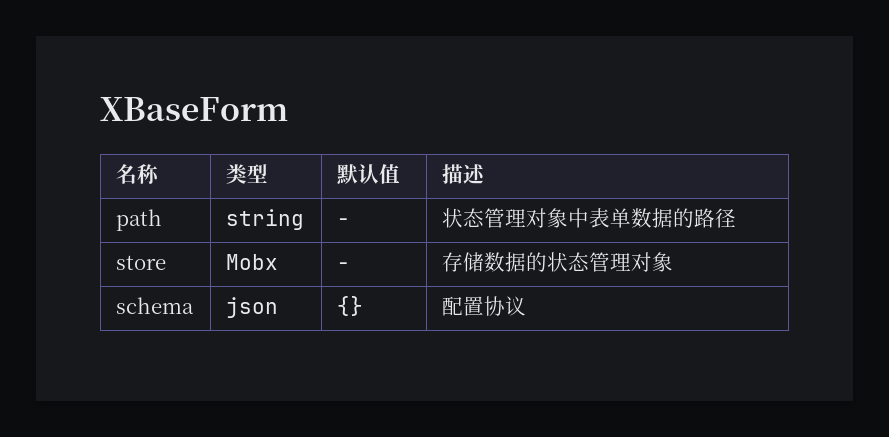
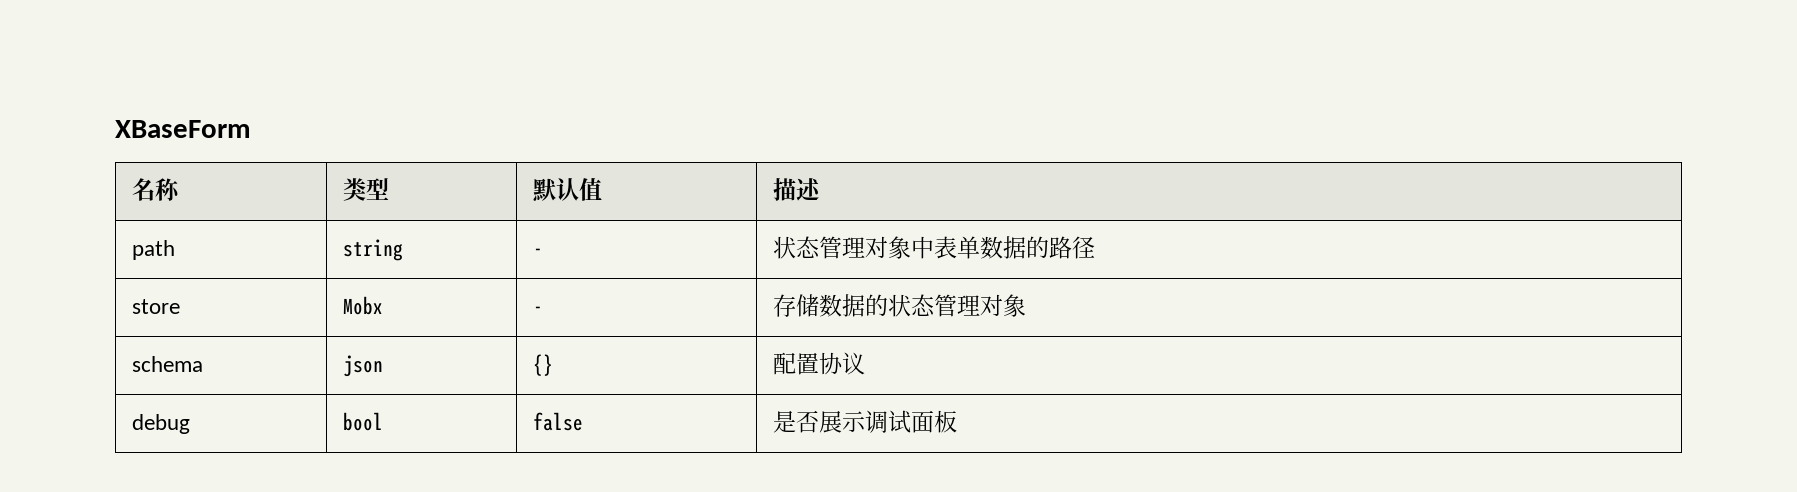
+ debug | bool | false | 是否展示调试面板

